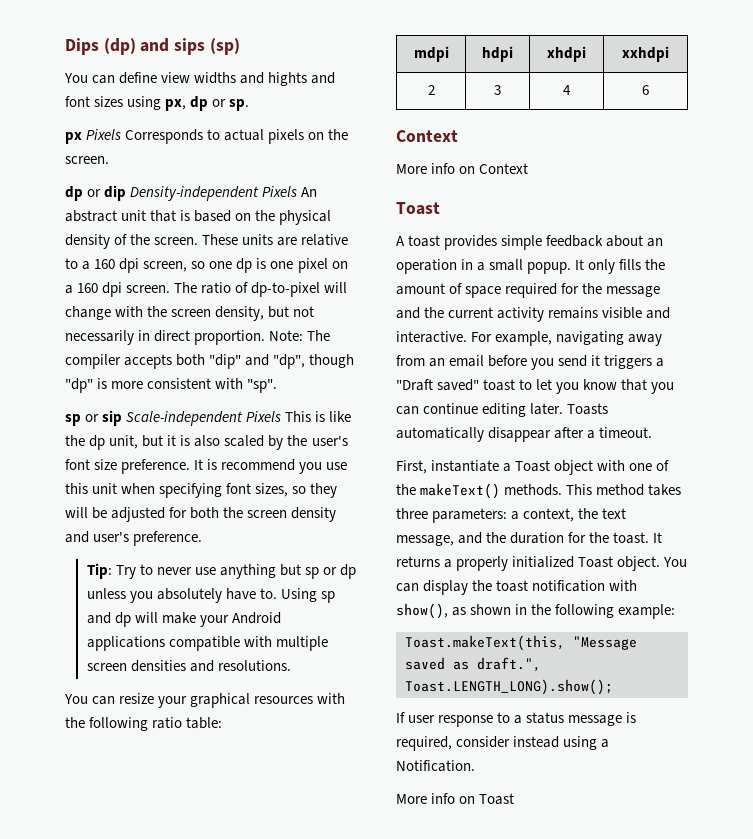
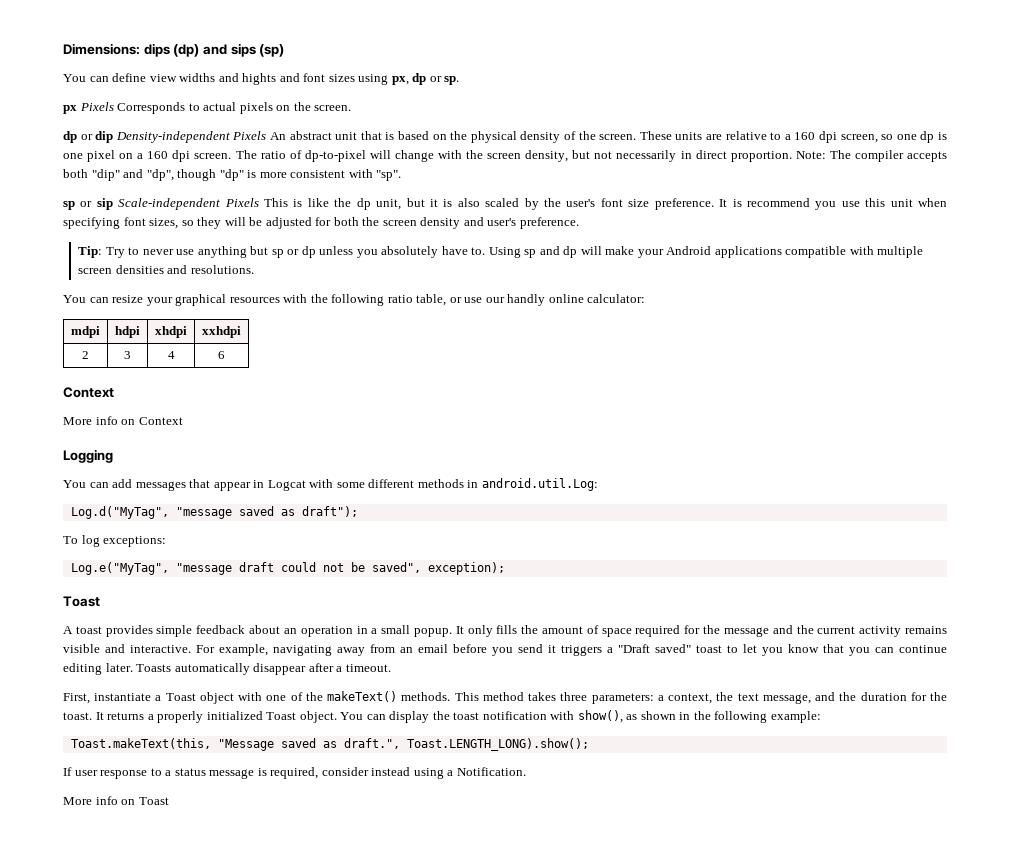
- Dips (dp) and sips (sp)
+ Dimensions: dips (dp) and sips (sp)
- You can resize your graphical resources with the following ratio table:
+ You can resize your graphical resources with the following ratio table, or use our handly online calculator:
+ Logging
+ You can add messages that appear in Logcat with some different methods in android.util.Log:
+ Log.d("MyTag", "message saved as draft");
+ To log exceptions:
+ Log.e("MyTag", "message draft could not be saved", exception);

